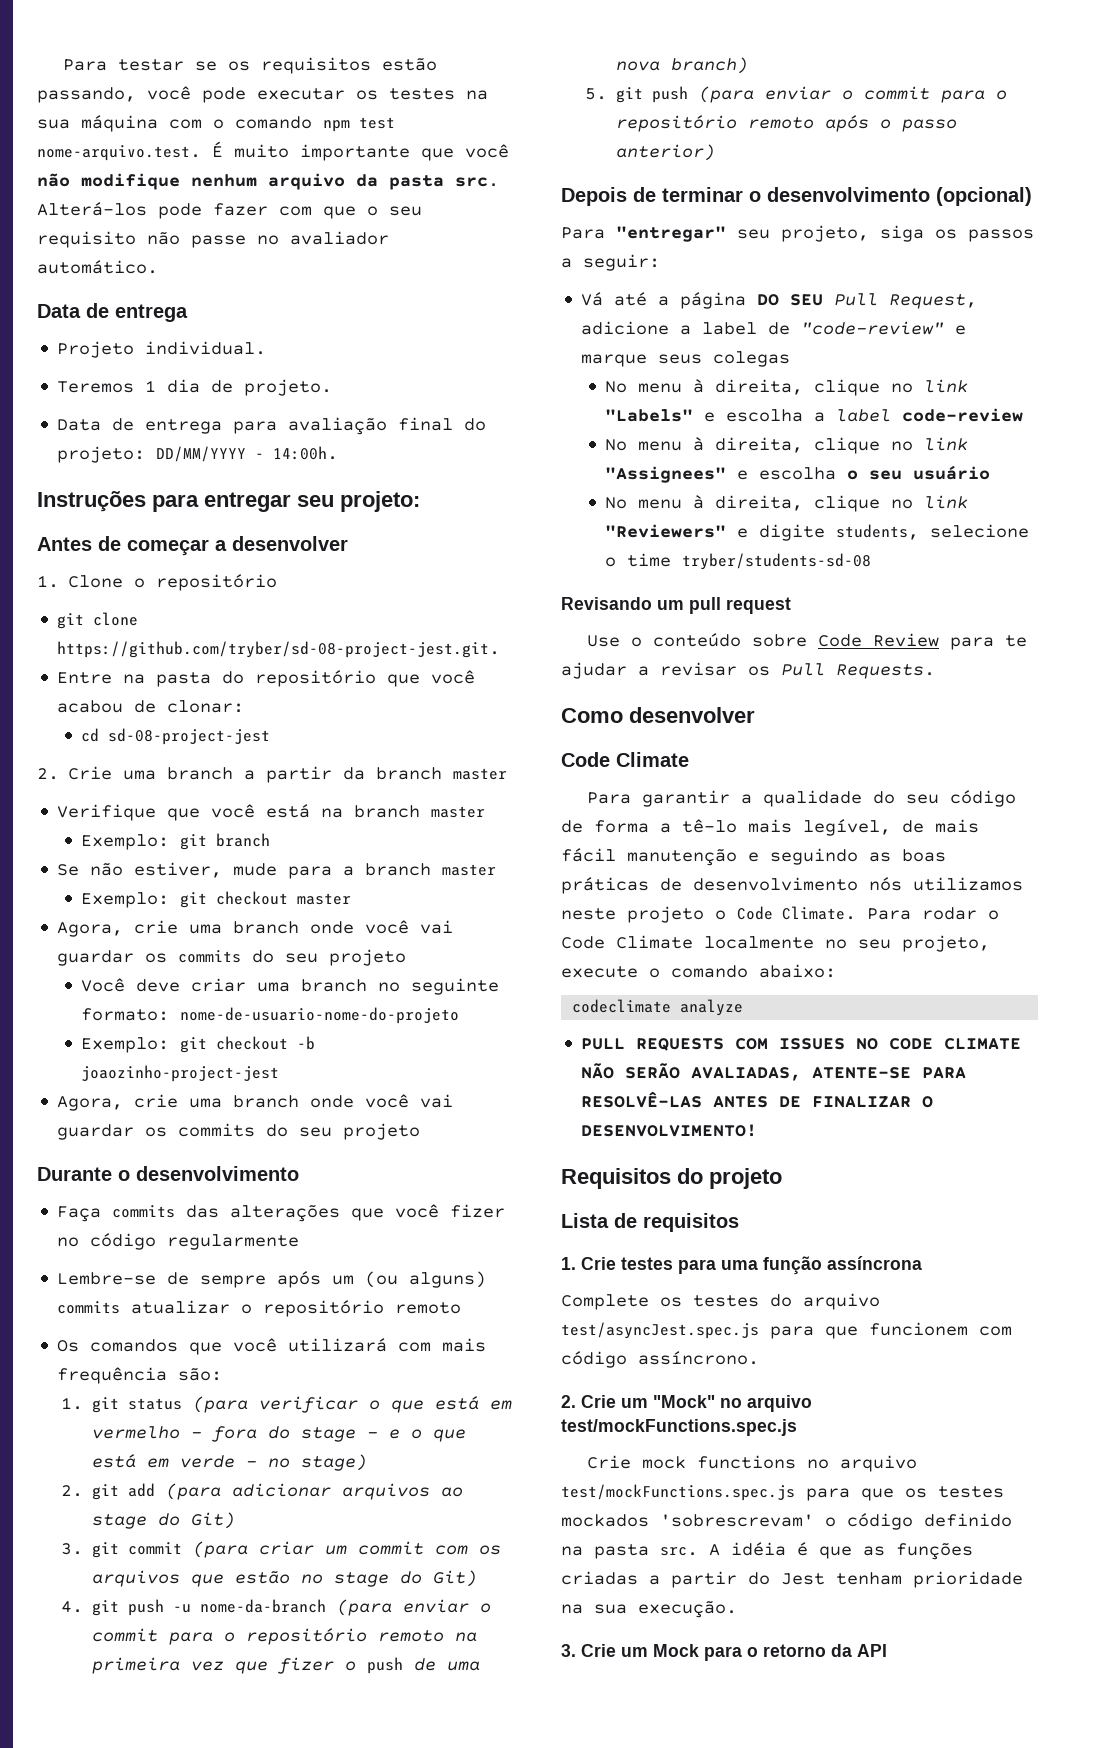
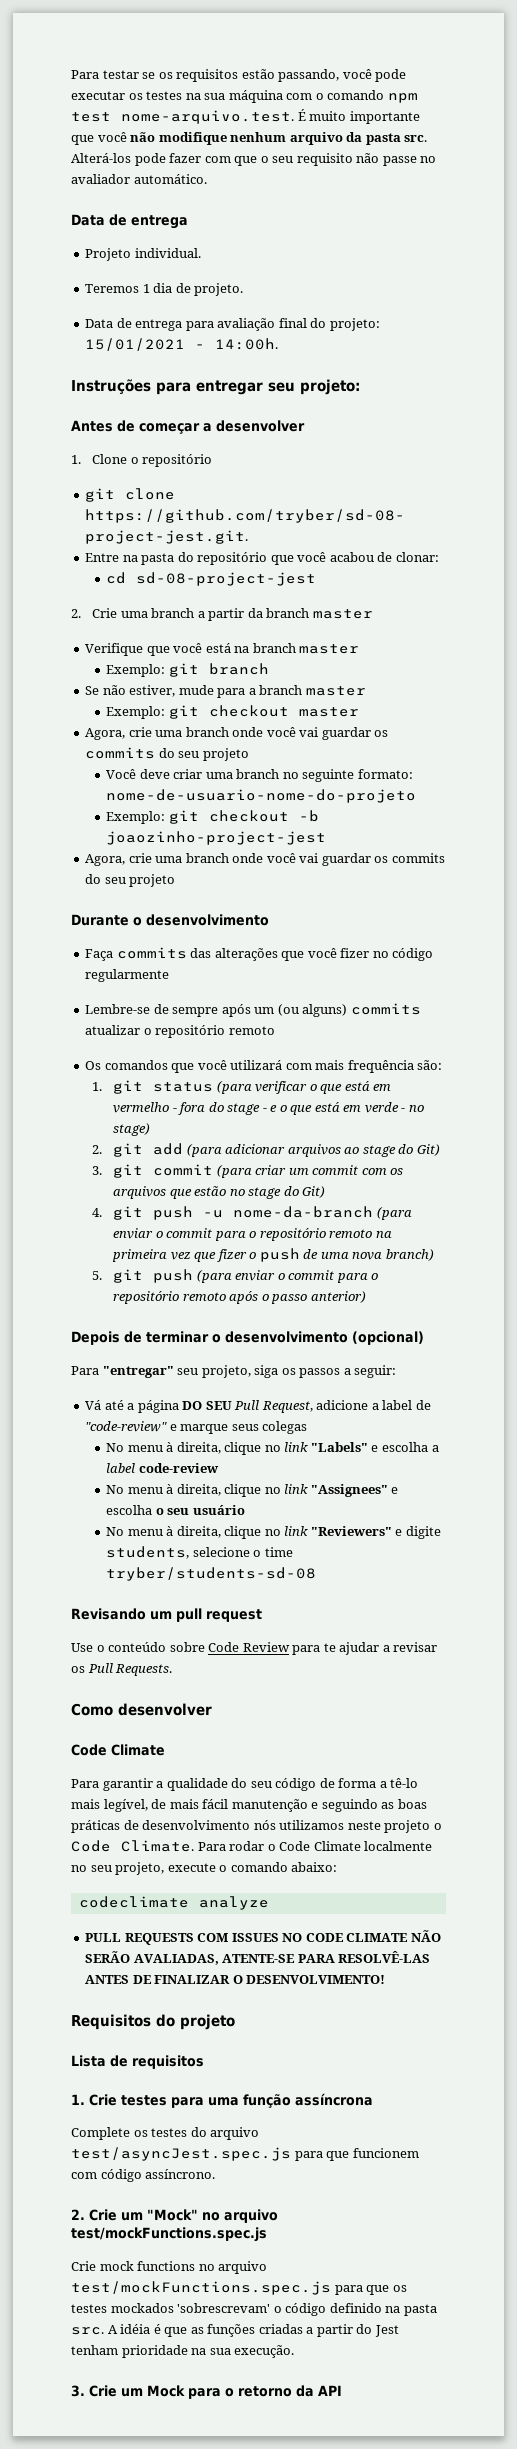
- Data de entrega para avaliação final do projeto: DD/MM/YYYY - 14:00h.
+ Data de entrega para avaliação final do projeto: 15/01/2021 - 14:00h.

